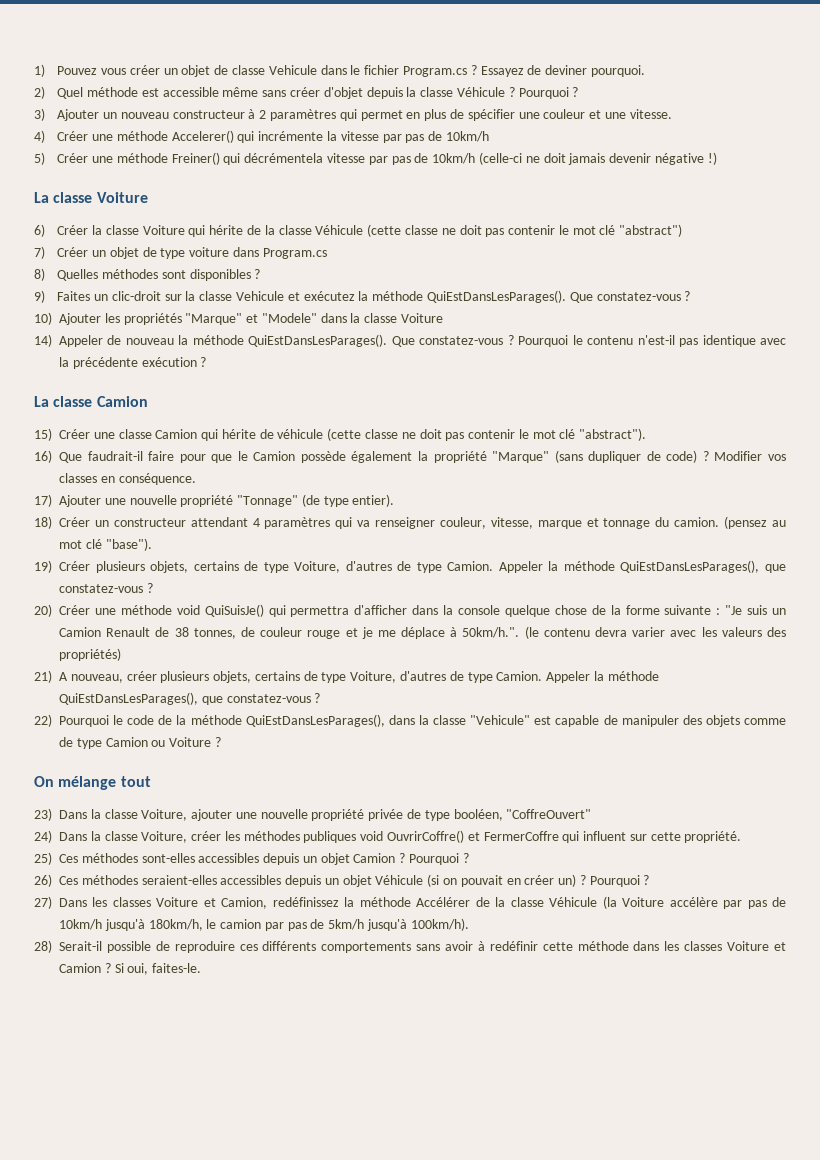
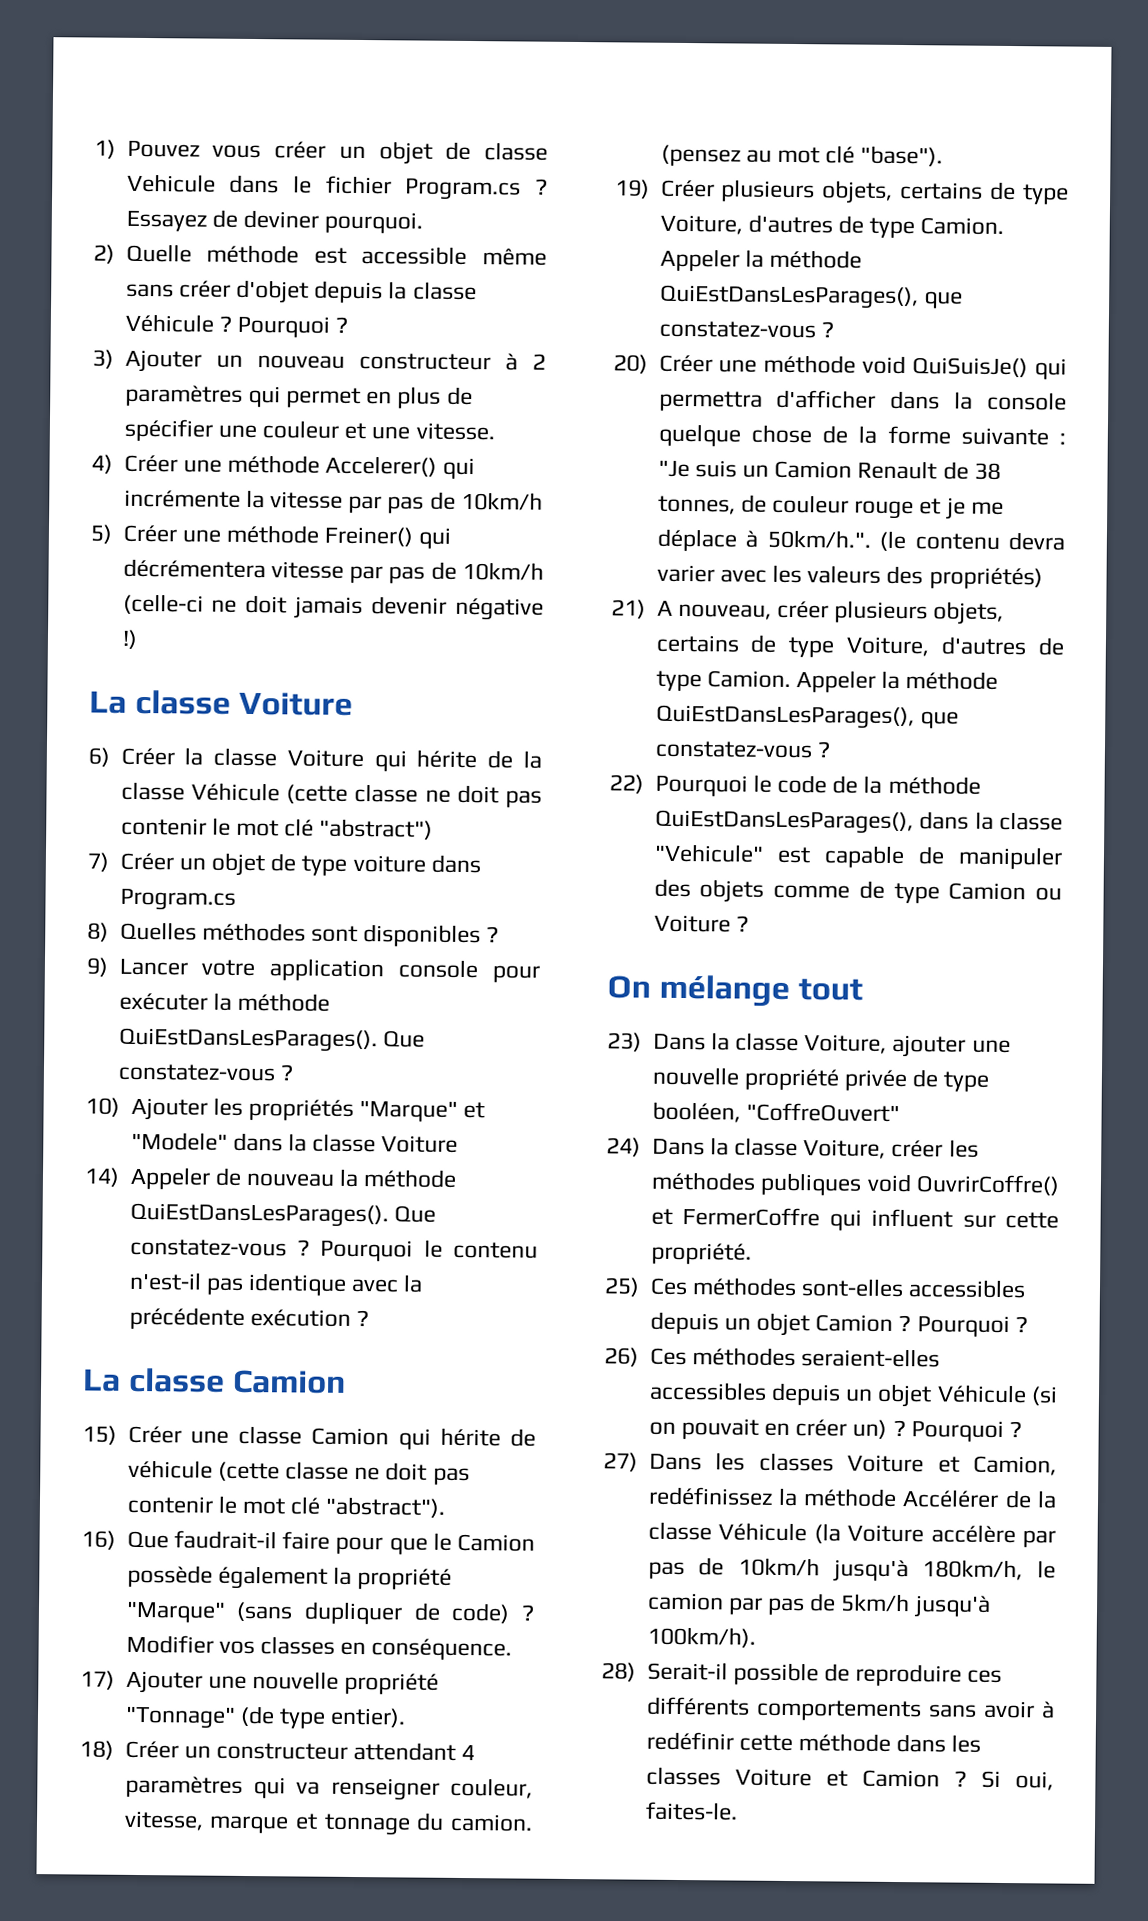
- 2) Quel méthode est accessible même sans créer d'objet depuis la classe Véhicule ?
+ 2) Quelle méthode est accessible même sans créer d'objet depuis la classe Véhicule ?
- 5) Créer une méthode Freiner() qui décrémentela vitesse par pas de 10km/h (celle-ci ne doit jamais devenir négative !)
+ 5) Créer une méthode Freiner() qui décrémentera vitesse par pas de 10km/h (celle-ci ne doit jamais devenir négative !)
- 9) Faites un clic-droit sur la classe Vehicule et exécutez la méthode QuiEstDansLesParages().
+ 9) Lancer votre application console pour exécuter la méthode QuiEstDansLesParages().

